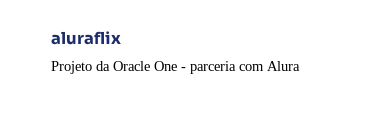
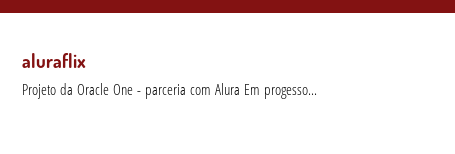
- Projeto da Oracle One - parceria com Alura
+ Projeto da Oracle One - parceria com Alura Em progesso...

